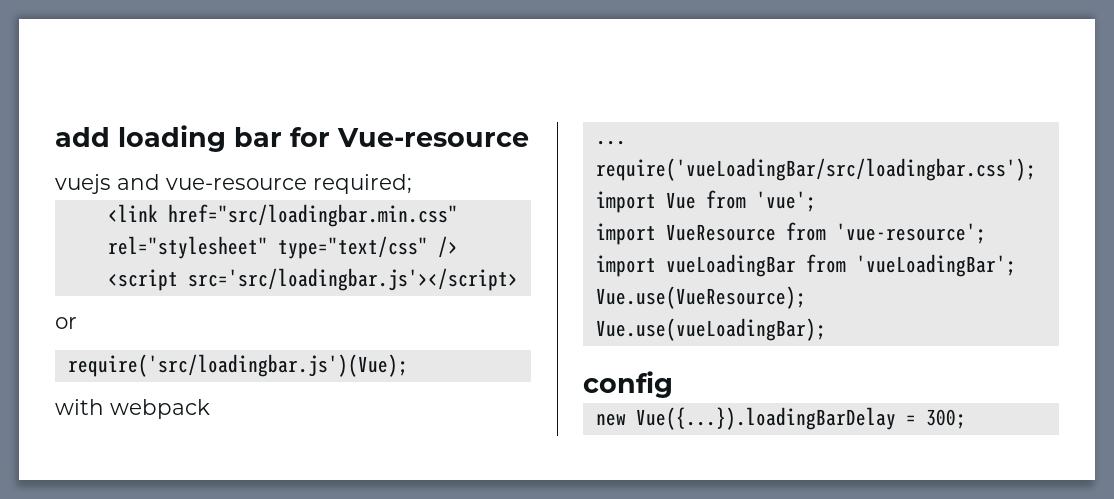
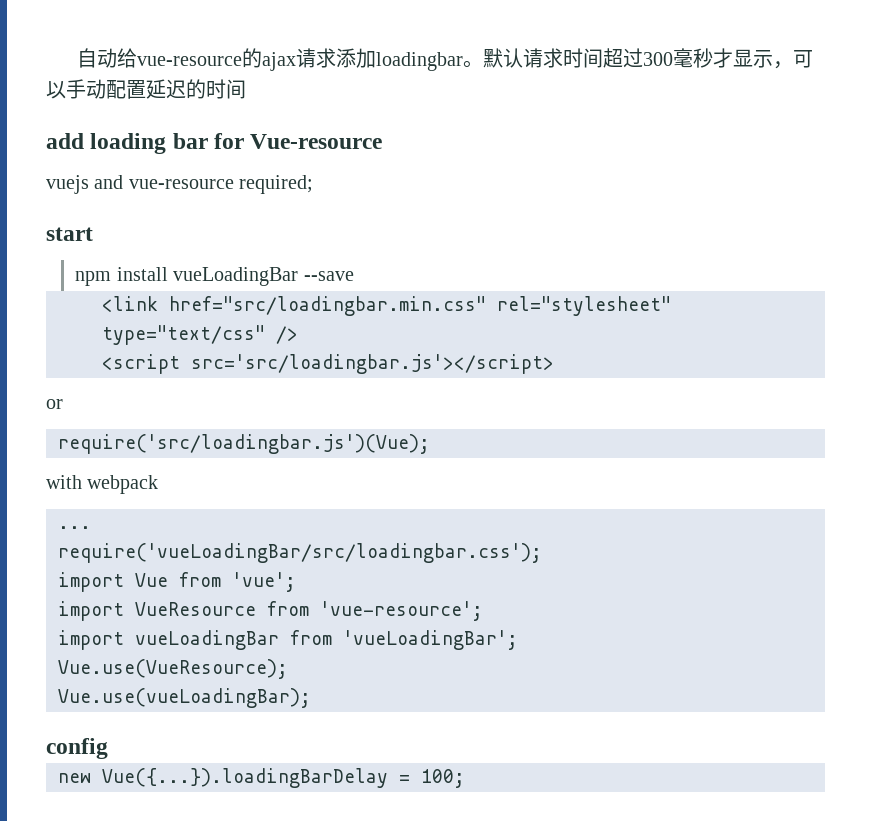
+ 自动给vue-resource的ajax请求添加loadingbar。默认请求时间超过300毫秒才显示，可以手动配置延迟的时间
+ start
+ npm install vueLoadingBar --save
- new Vue({...}).loadingBarDelay = 300;
+ new Vue({...}).loadingBarDelay = 100;

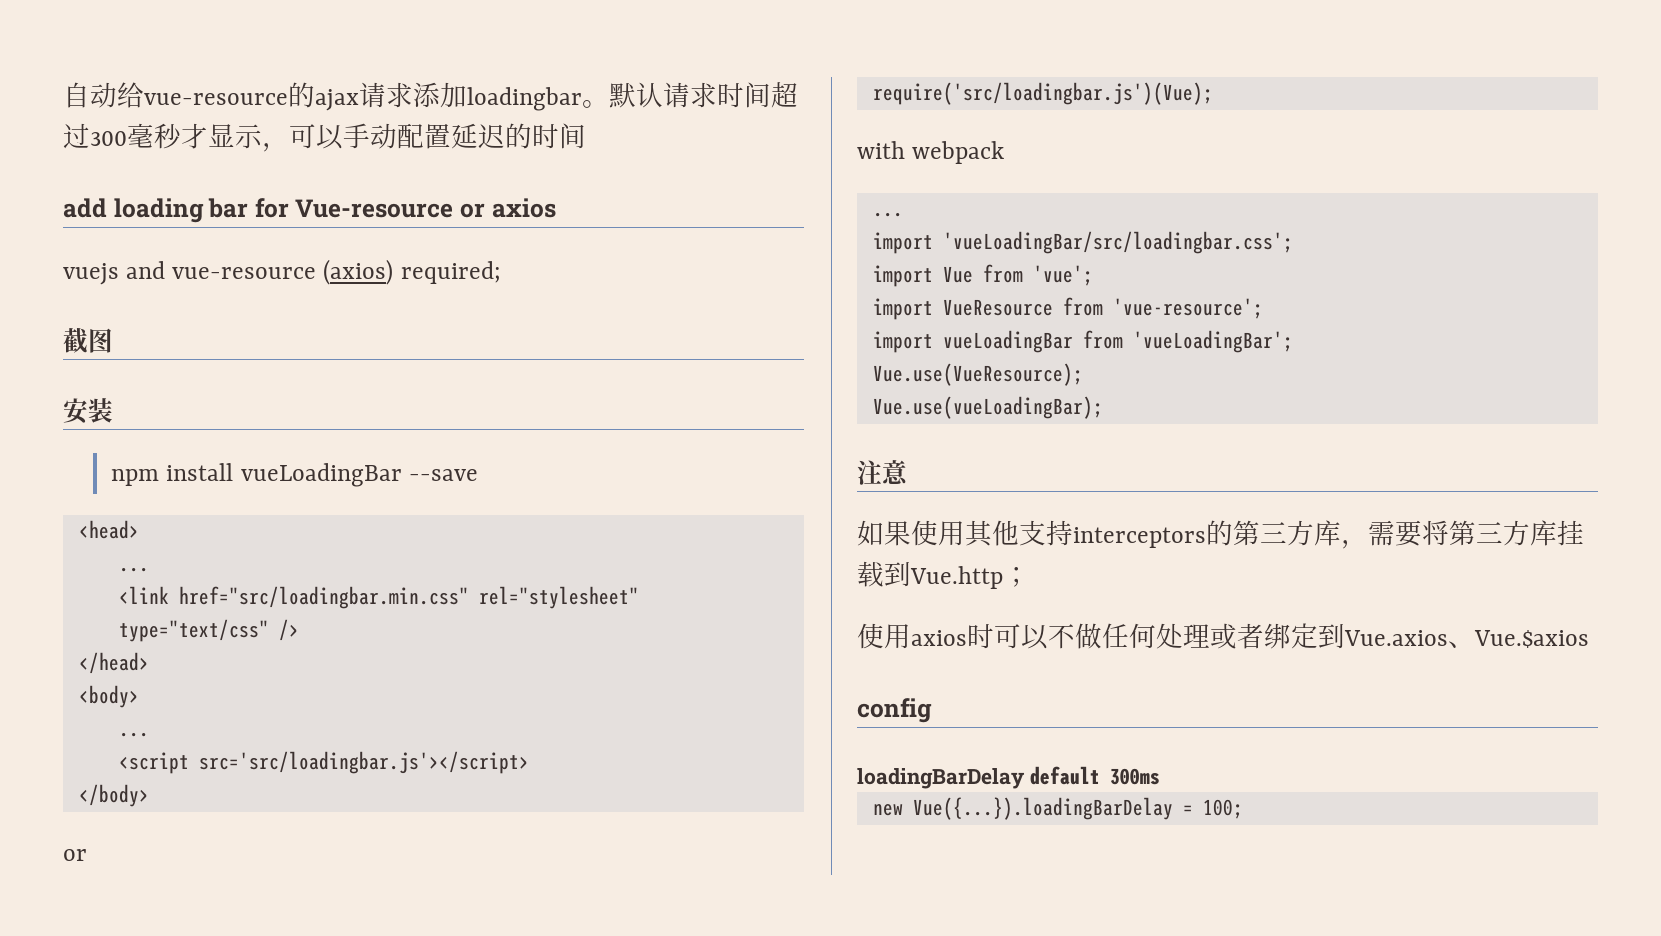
- add loading bar for Vue-resource
+ add loading bar for Vue-resource or axios
- vuejs and vue-resource required;
+ vuejs and vue-resource (axios) required;
- start
+ 截图
+ 安装
+ <head>
+ ...
+ </head>
+ <body>
+ ...
+ </body>
- require('vueLoadingBar/src/loadingbar.css');
+ import 'vueLoadingBar/src/loadingbar.css';
+ 注意
+ 如果使用其他支持interceptors的第三方库，需要将第三方库挂载到Vue.http；
+ 使用axios时可以不做任何处理或者绑定到Vue.axios、Vue.$axios
  config
+ loadingBarDelay default 300ms

